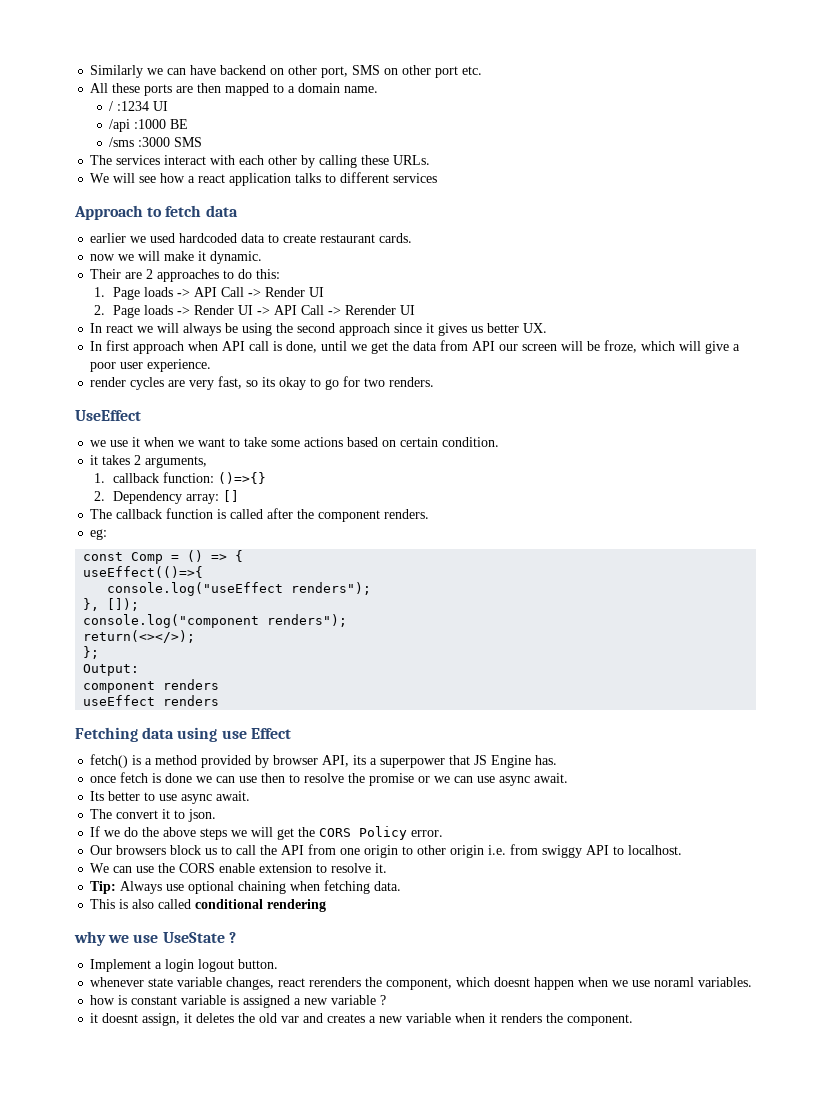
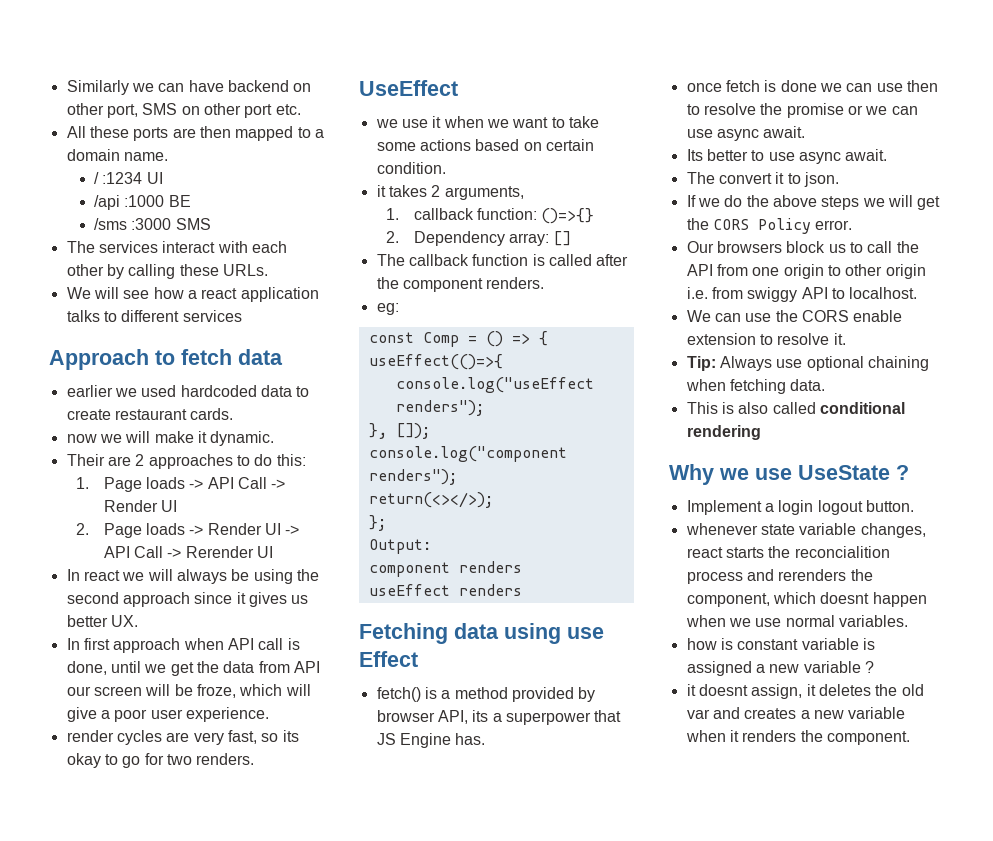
- why we use UseState ?
+ Why we use UseState ?
- whenever state variable changes, react rerenders the component, which doesnt happen when we use noraml variables.
+ whenever state variable changes, react starts the reconcialition process and rerenders the component, which doesnt happen when we use normal variables.

